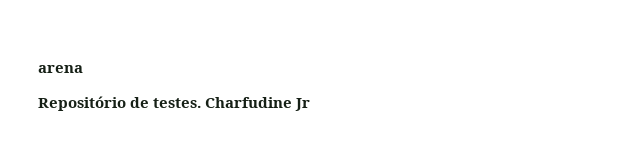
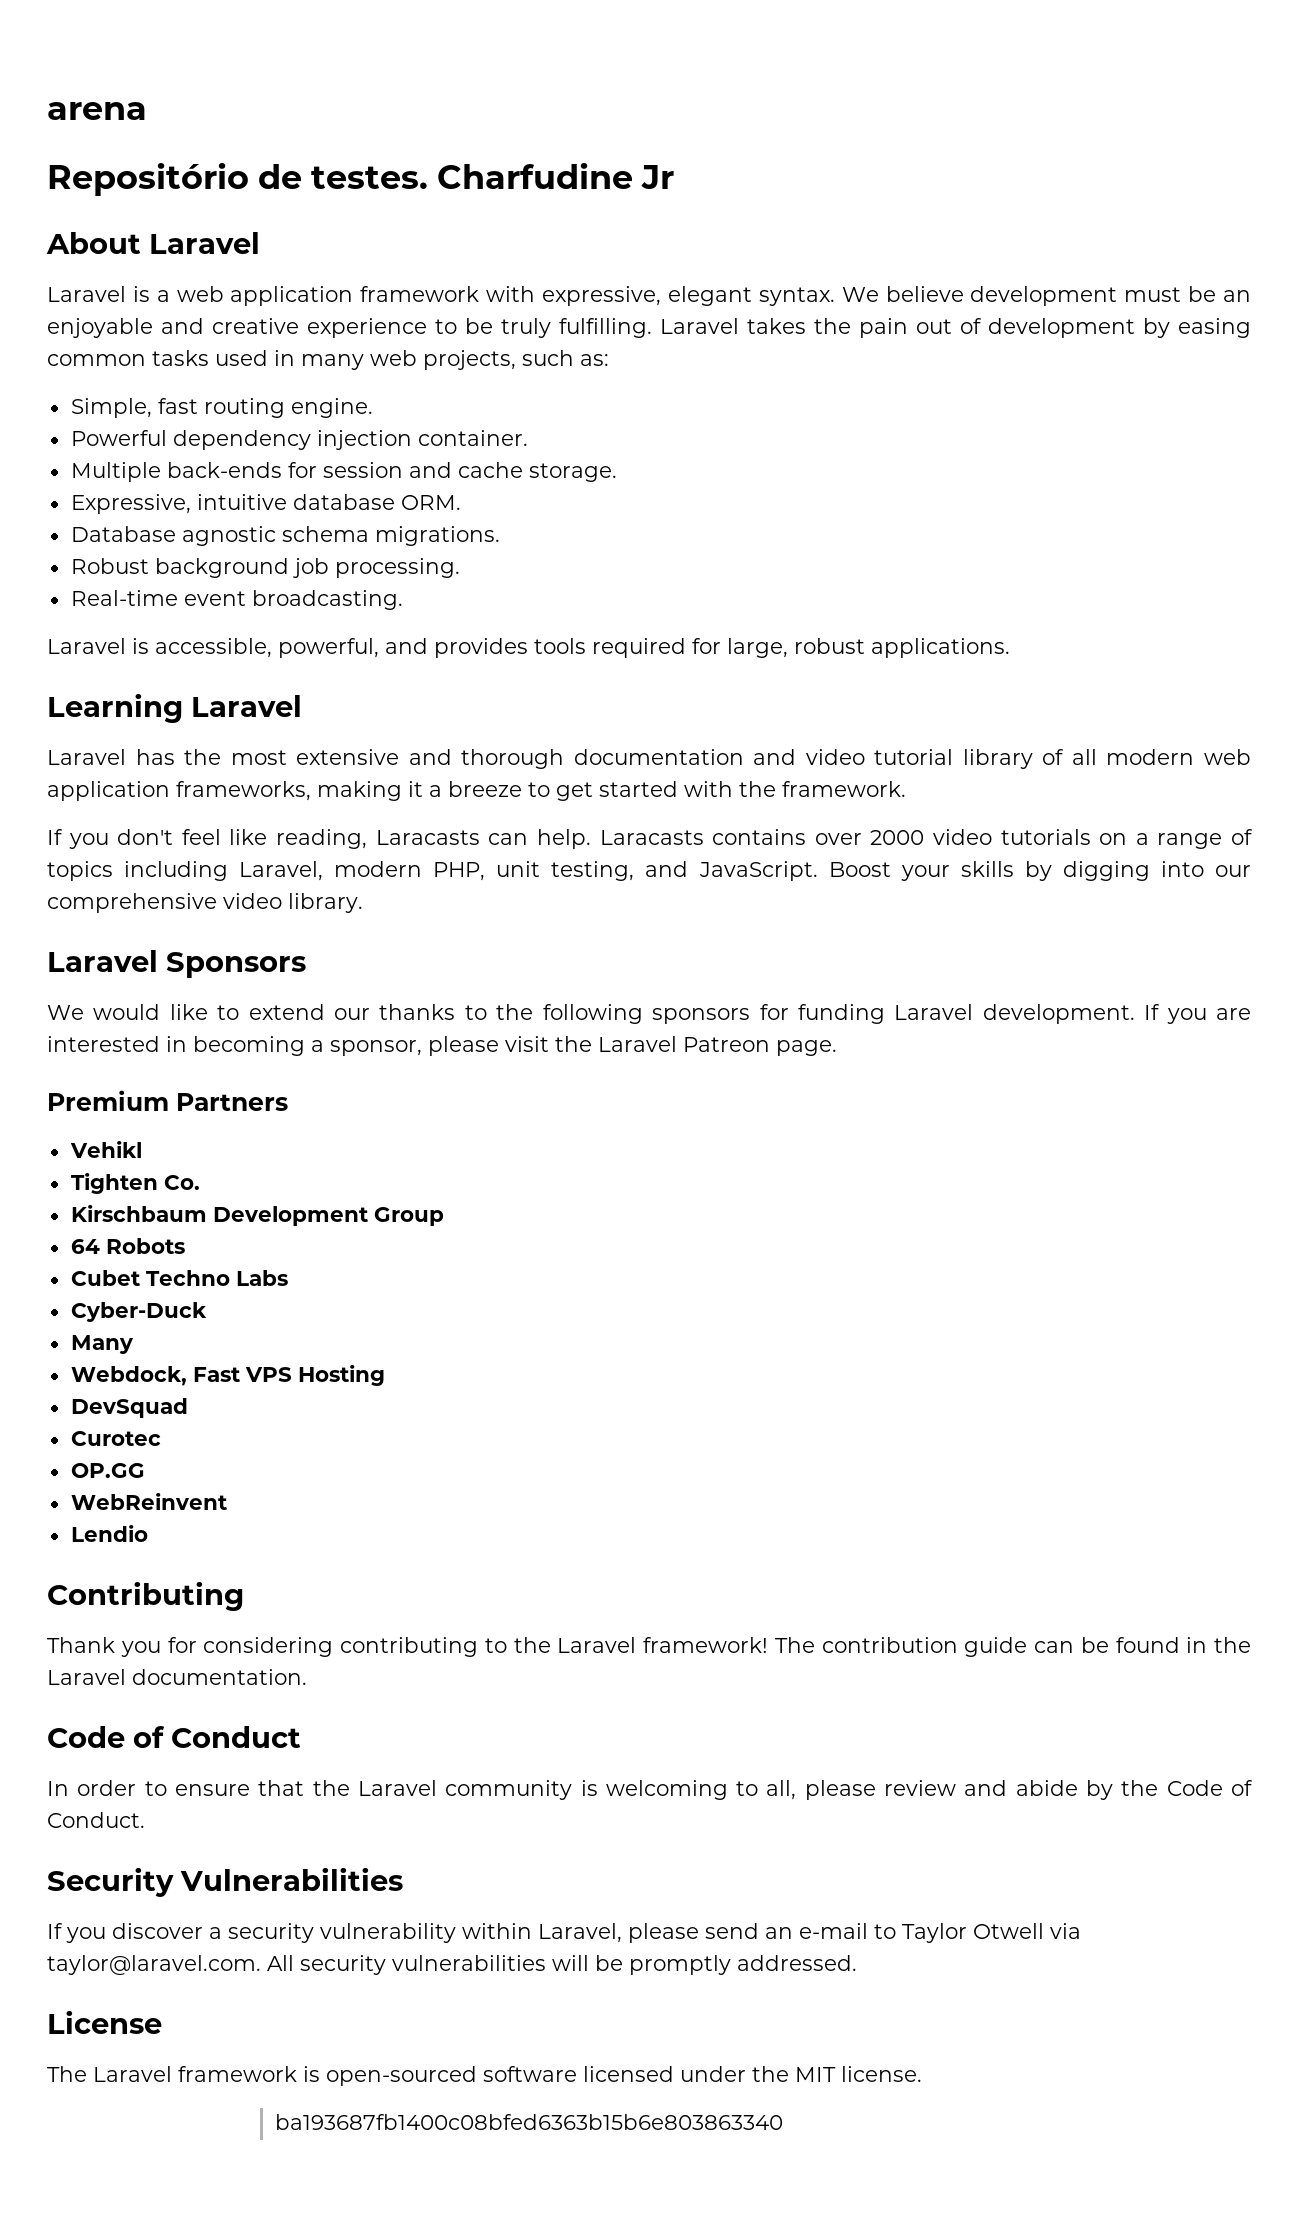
+ About Laravel
+ Laravel is a web application framework with expressive, elegant syntax. We believe development must be an enjoyable and creative experience to be truly fulfilling. Laravel takes the pain out of development by easing common tasks used in many web projects, such as:
+ Simple, fast routing engine.
+ Powerful dependency injection container.
+ Multiple back-ends for session and cache storage.
+ Expressive, intuitive database ORM.
+ Database agnostic schema migrations.
+ Robust background job processing.
+ Real-time event broadcasting.
+ Laravel is accessible, powerful, and provides tools required for large, robust applications.
+ Learning Laravel
+ Laravel has the most extensive and thorough documentation and video tutorial library of all modern web application frameworks, making it a breeze to get started with the framework.
+ If you don't feel like reading, Laracasts can help. Laracasts contains over 2000 video tutorials on a range of topics including Laravel, modern PHP, unit testing, and JavaScript. Boost your skills by digging into our comprehensive video library.
+ Laravel Sponsors
+ We would like to extend our thanks to the following sponsors for funding Laravel development. If you are interested in becoming a sponsor, please visit the Laravel Patreon page.
+ Premium Partners
+ Vehikl
+ Tighten Co.
+ Kirschbaum Development Group
+ 64 Robots
+ Cubet Techno Labs
+ Cyber-Duck
+ Many
+ Webdock, Fast VPS Hosting
+ DevSquad
+ Curotec
+ OP.GG
+ WebReinvent
+ Lendio
+ Contributing
+ Thank you for considering contributing to the Laravel framework! The contribution guide can be found in the Laravel documentation.
+ Code of Conduct
+ In order to ensure that the Laravel community is welcoming to all, please review and abide by the Code of Conduct.
+ Security Vulnerabilities
+ If you discover a security vulnerability within Laravel, please send an e-mail to Taylor Otwell via taylor@laravel.com. All security vulnerabilities will be promptly addressed.
+ License
+ The Laravel framework is open-sourced software licensed under the MIT license.
+ ba193687fb1400c08bfed6363b15b6e803863340

